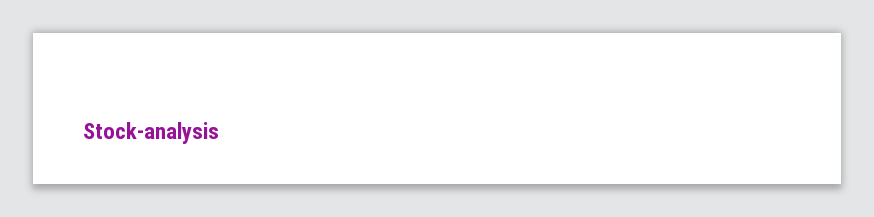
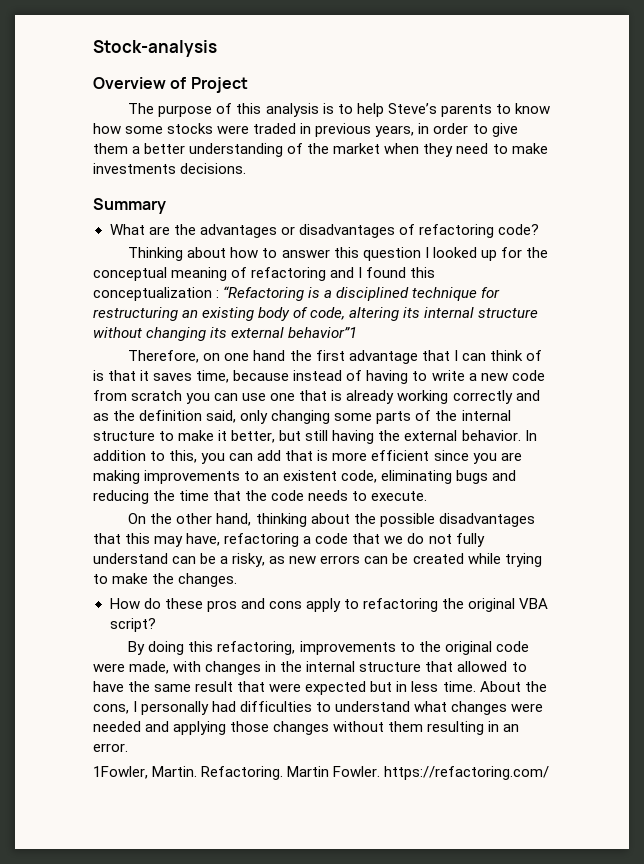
+ Overview of Project
+ The purpose of this analysis is to help Steve’s parents to know how some stocks were traded in previous years, in order to give them a better understanding of the market when they need to make investments decisions.
+ Summary
+ What are the advantages or disadvantages of refactoring code?
+ Thinking about how to answer this question I looked up for the conceptual meaning of refactoring and I found this conceptualization : “Refactoring is a disciplined technique for restructuring an existing body of code, altering its internal structure without changing its external behavior”1
+ Therefore, on one hand the first advantage that I can think of is that it saves time, because instead of having to write a new code from scratch you can use one that is already working correctly and as the definition said, only changing some parts of the internal structure to make it better, but still having the external behavior. In addition to this, you can add that is more efficient since you are making improvements to an existent code, eliminating bugs and reducing the time that the code needs to execute.
+ On the other hand, thinking about the possible disadvantages that this may have, refactoring a code that we do not fully understand can be a risky, as new errors can be created while trying to make the changes.
+ How do these pros and cons apply to refactoring the original VBA script?
+ By doing this refactoring, improvements to the original code were made, with changes in the internal structure that allowed to have the same result that were expected but in less time. About the cons, I personally had difficulties to understand what changes were needed and applying those changes without them resulting in an error.
+ 1Fowler, Martin. Refactoring. Martin Fowler. https://refactoring.com/

